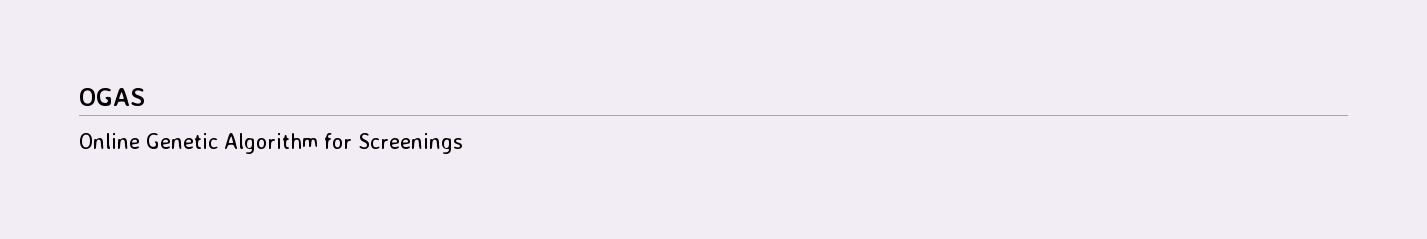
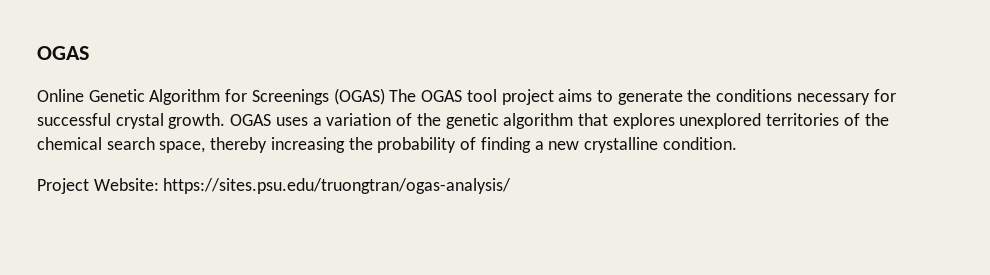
- Online Genetic Algorithm for Screenings
+ Online Genetic Algorithm for Screenings (OGAS) The OGAS tool project aims to generate the conditions necessary for successful crystal growth. OGAS uses a variation of the genetic algorithm that explores unexplored territories of the chemical search space, thereby increasing the probability of finding a new crystalline condition.
+ Project Website: https://sites.psu.edu/truongtran/ogas-analysis/

